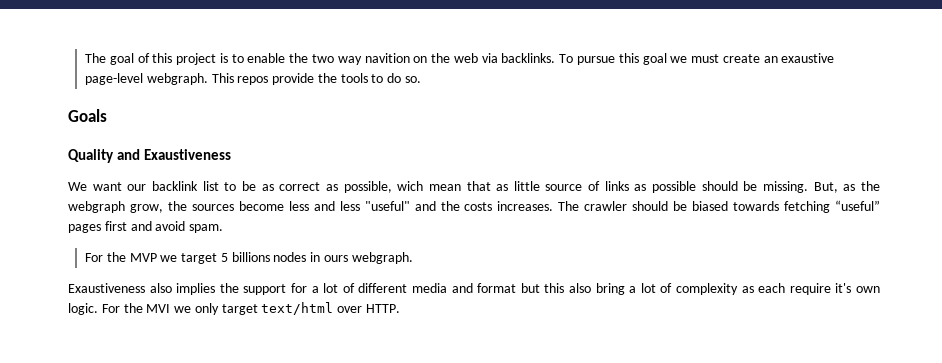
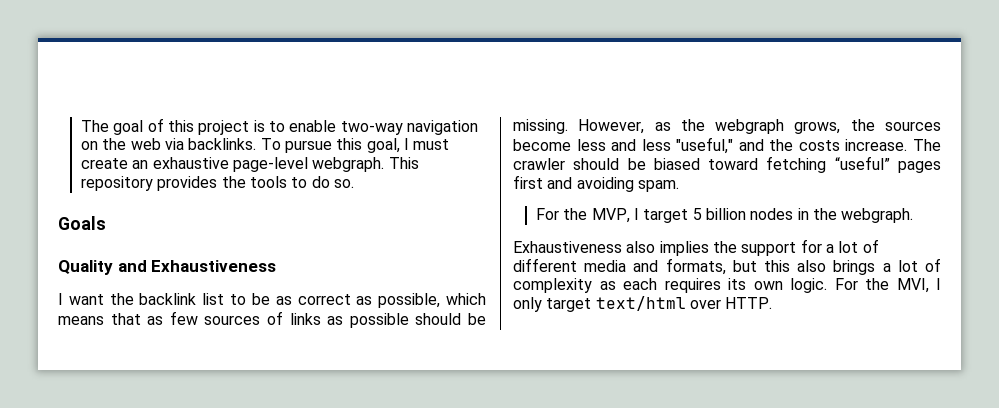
- The goal of this project is to enable the two way navition on the web via backlinks.
+ The goal of this project is to enable two-way navigation on the web via backlinks.
- To pursue this goal we must create an exaustive page-level webgraph.
+ To pursue this goal, I must create an exhaustive page-level webgraph.
- This repos provide the tools to do so.
+ This repository provides the tools to do so.
- Quality and Exaustiveness
- We want our backlink list to be as correct as possible, wich mean that as little source of links as possible should be missing.
+ Quality and Exhaustiveness
+ I want the backlink list to be as correct as possible, which means that as few sources of links as possible should be missing.
- But, as the webgraph grow, the sources become less and less "useful" and the costs increases.
+ However, as the webgraph grows, the sources become less and less "useful," and the costs increase.
- The crawler should be biased towards fetching “useful” pages first and avoid spam.
+ The crawler should be biased toward fetching “useful” pages first and avoiding spam.
- For the MVP we target 5 billions nodes in ours webgraph.
+ For the MVP, I target 5 billion nodes in the webgraph.
- Exaustiveness also implies the support for a lot of different media and format but this also bring a lot of complexity as each require it's own logic.
+ Exhaustiveness also implies the support for a lot of different media and formats, but this also brings a lot of complexity as each requires its own logic.
- For the MVI we only target text/html over HTTP.
+ For the MVI, I only target text/html over HTTP.

